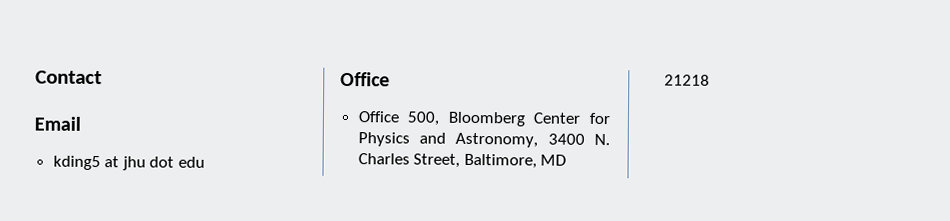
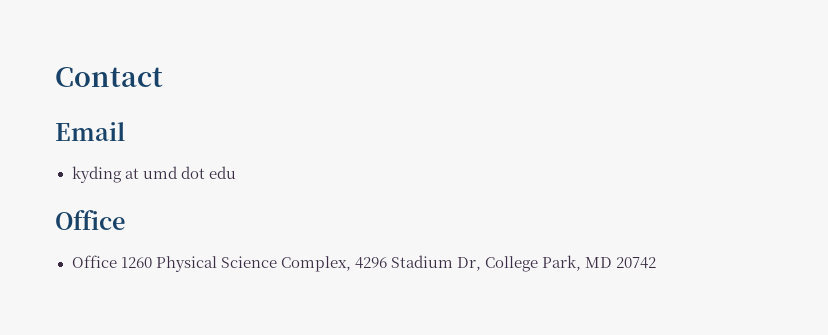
- kding5 at jhu dot edu
+ kyding at umd dot edu
- Office 500, Bloomberg Center for Physics and Astronomy, 3400 N. Charles Street, Baltimore, MD 21218
+ Office 1260 Physical Science Complex, 4296 Stadium Dr, College Park, MD 20742

